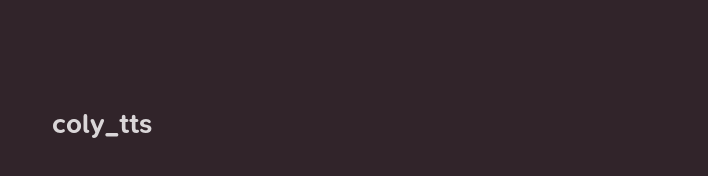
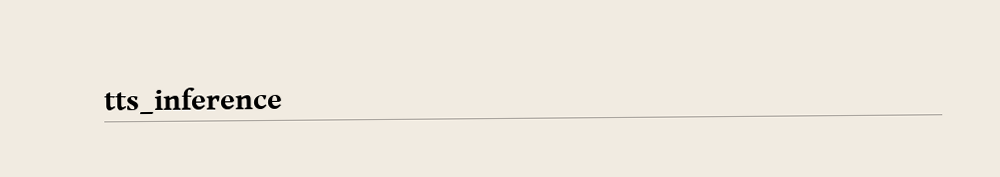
- coly_tts
+ tts_inference

